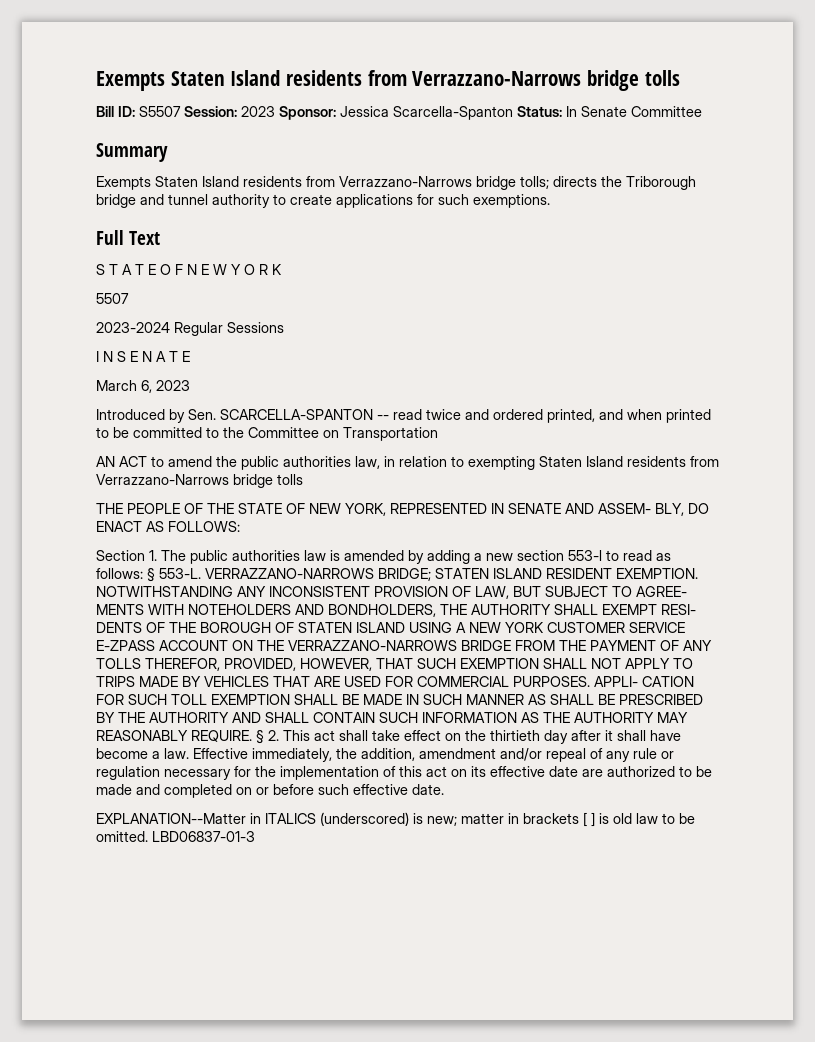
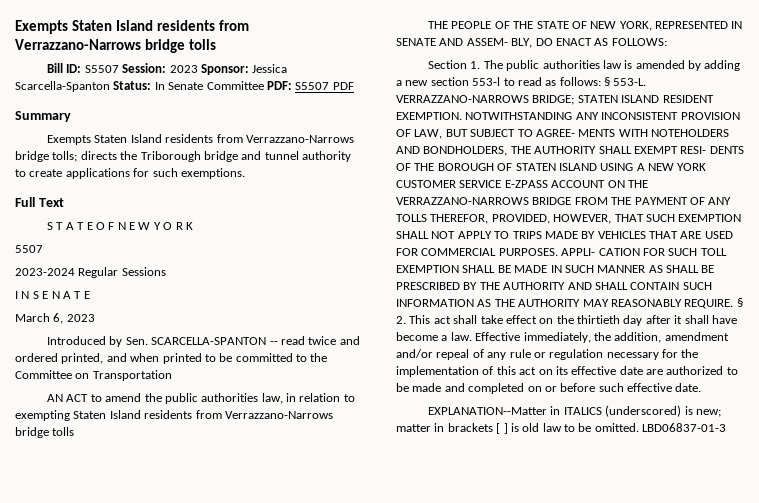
- Bill ID: S5507 Session: 2023 Sponsor: Jessica Scarcella-Spanton Status: In Senate Committee
+ Bill ID: S5507 Session: 2023 Sponsor: Jessica Scarcella-Spanton Status: In Senate Committee PDF: S5507 PDF

